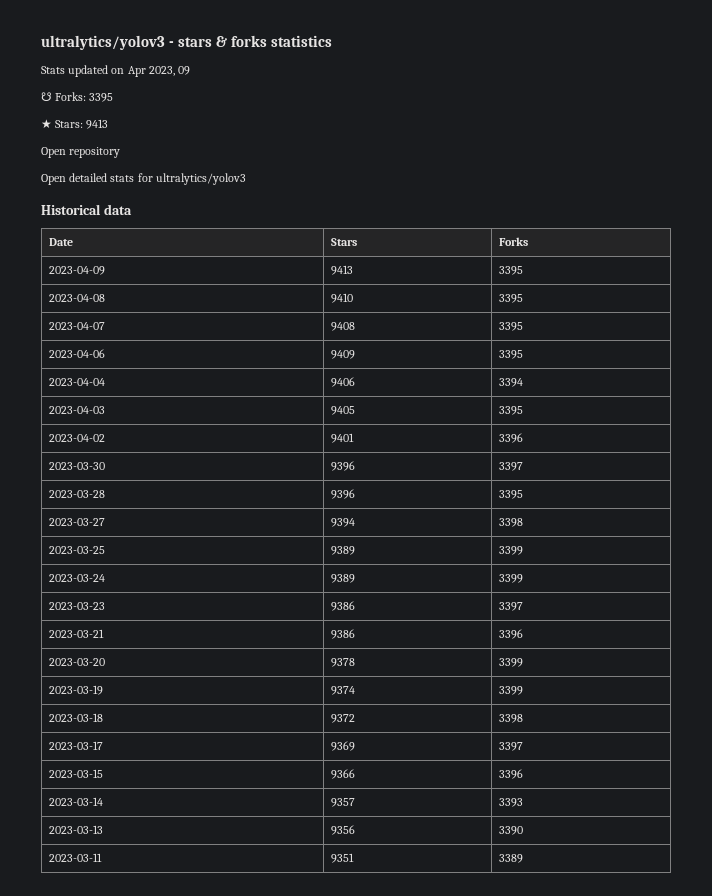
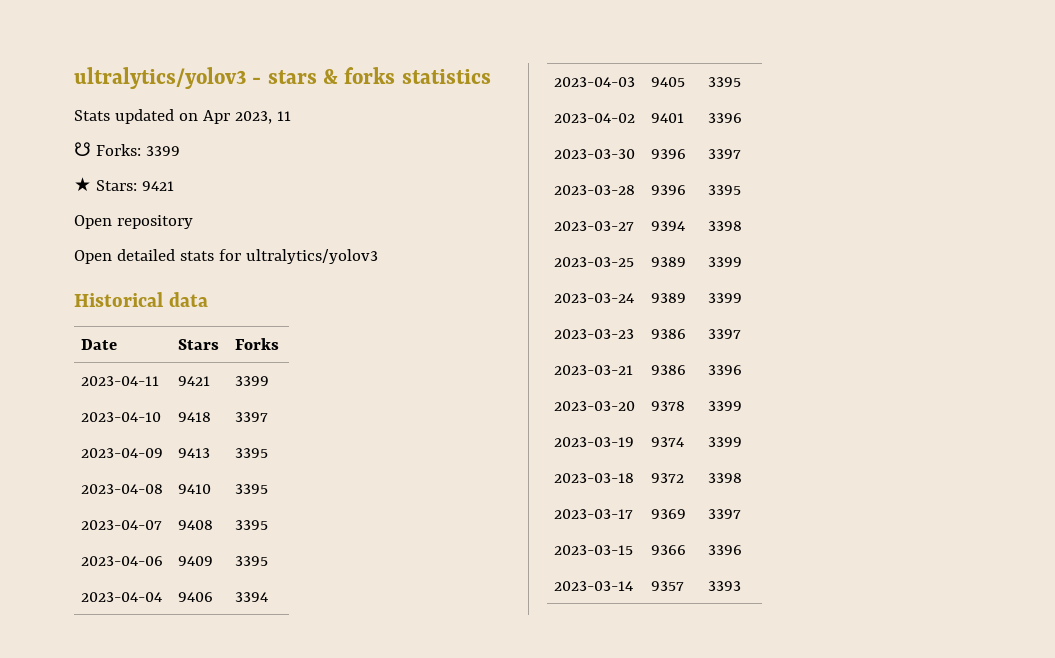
- Stats updated on Apr 2023, 09
+ Stats updated on Apr 2023, 11
- ☋ Forks: 3395
+ ☋ Forks: 3399
- ★ Stars: 9413
+ ★ Stars: 9421
+ 2023-04-11 | 9421 | 3399
+ 2023-04-10 | 9418 | 3397
- 2023-03-13 | 9356 | 3390
- 2023-03-11 | 9351 | 3389

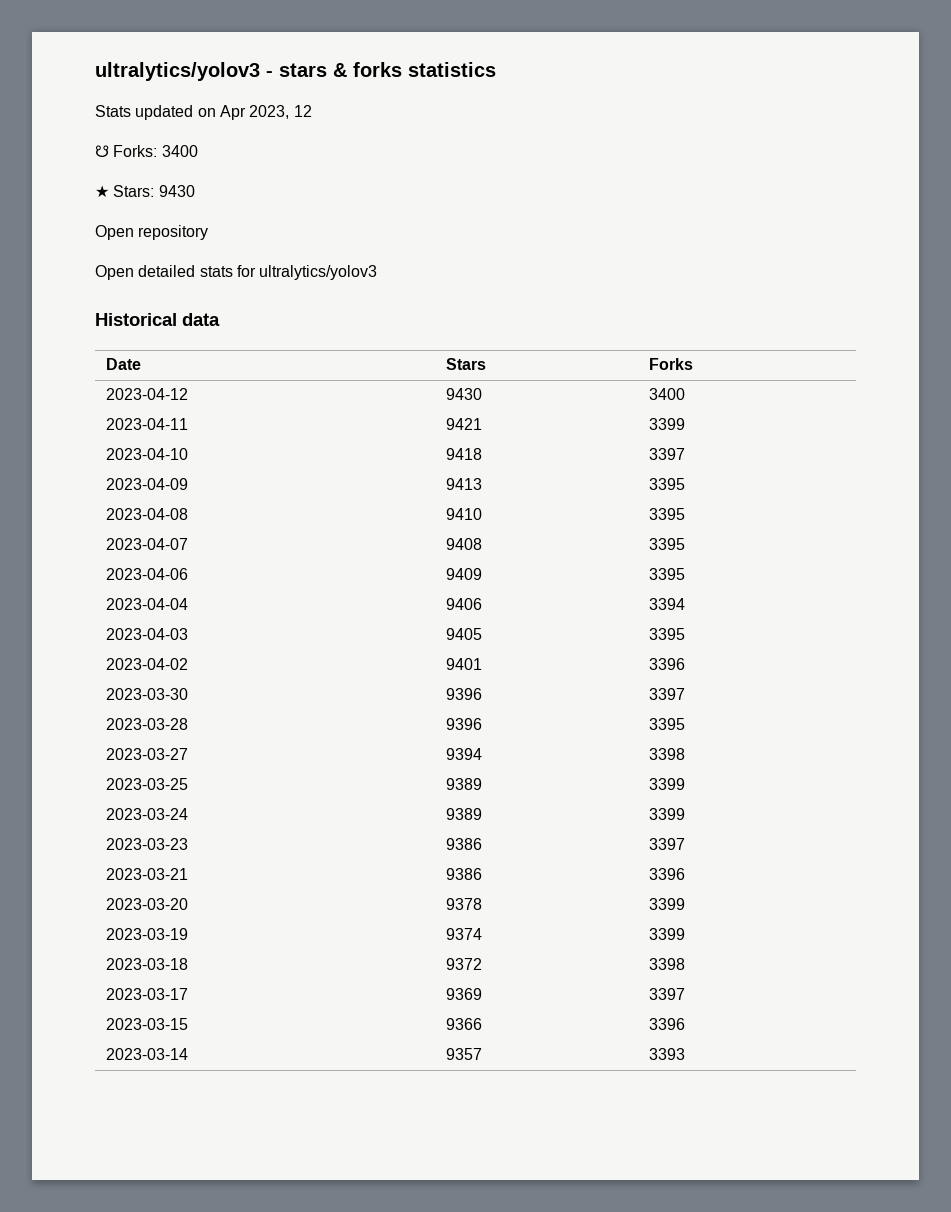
- Stats updated on Apr 2023, 11
+ Stats updated on Apr 2023, 12
- ☋ Forks: 3399
+ ☋ Forks: 3400
- ★ Stars: 9421
+ ★ Stars: 9430
+ 2023-04-12 | 9430 | 3400

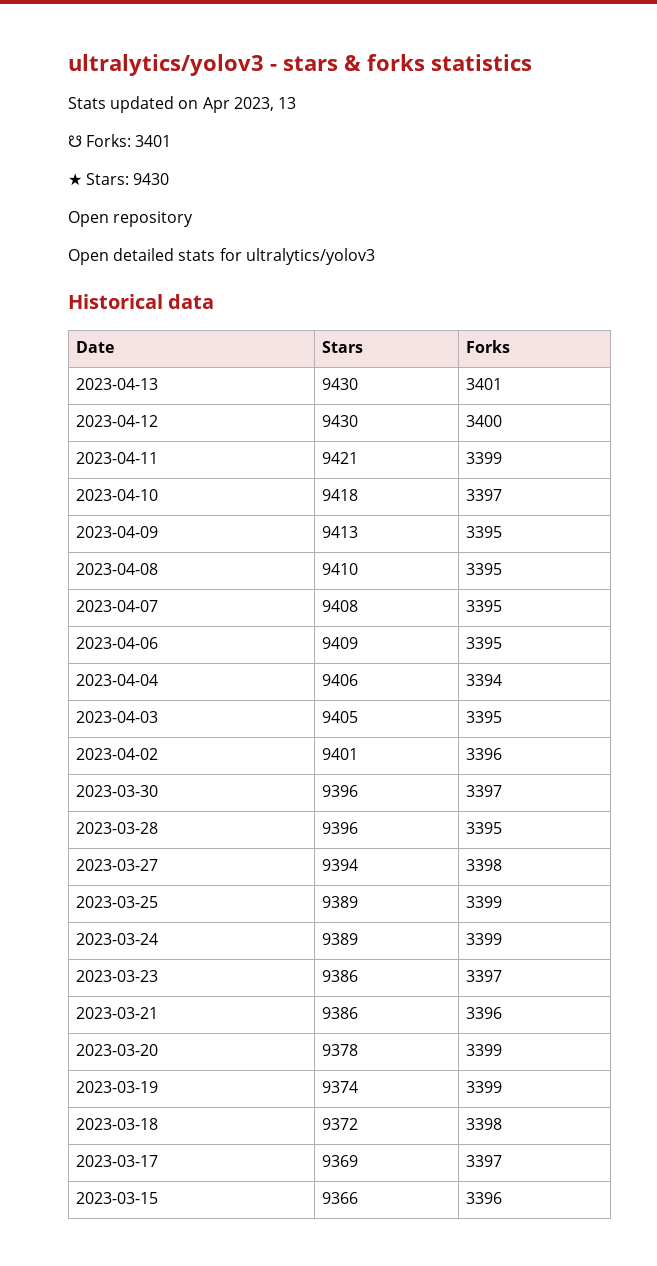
- Stats updated on Apr 2023, 12
+ Stats updated on Apr 2023, 13
- ☋ Forks: 3400
+ ☋ Forks: 3401
+ 2023-04-13 | 9430 | 3401
- 2023-03-14 | 9357 | 3393

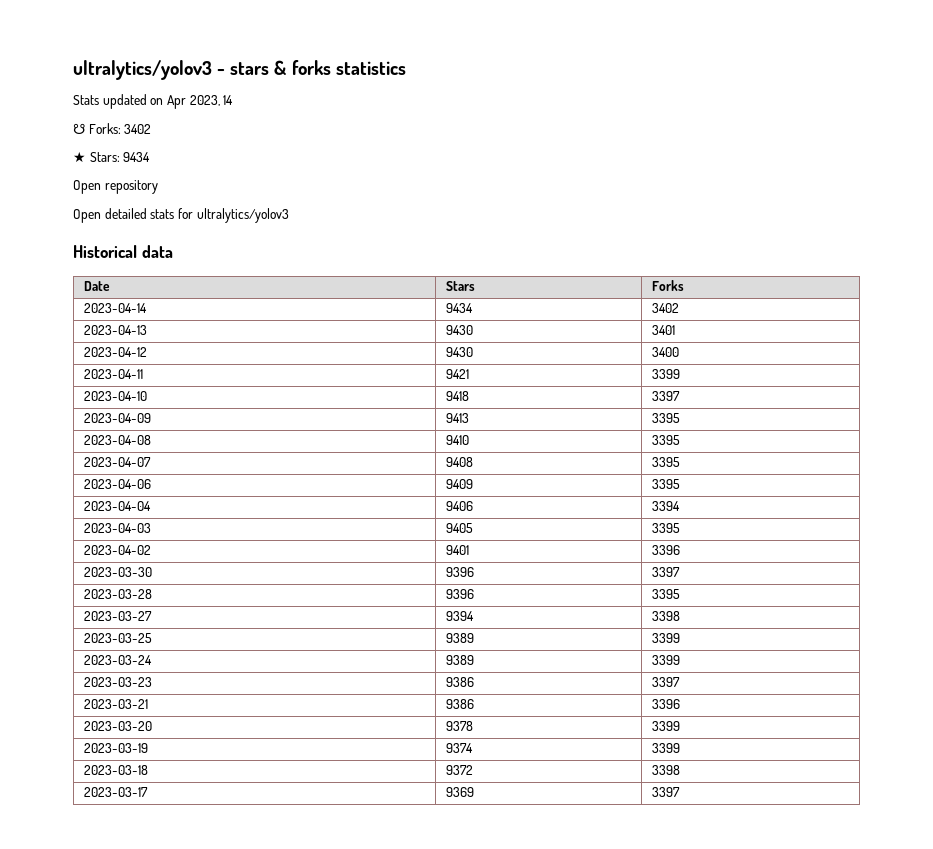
- Stats updated on Apr 2023, 13
+ Stats updated on Apr 2023, 14
- ☋ Forks: 3401
+ ☋ Forks: 3402
- ★ Stars: 9430
+ ★ Stars: 9434
+ 2023-04-14 | 9434 | 3402
- 2023-03-15 | 9366 | 3396

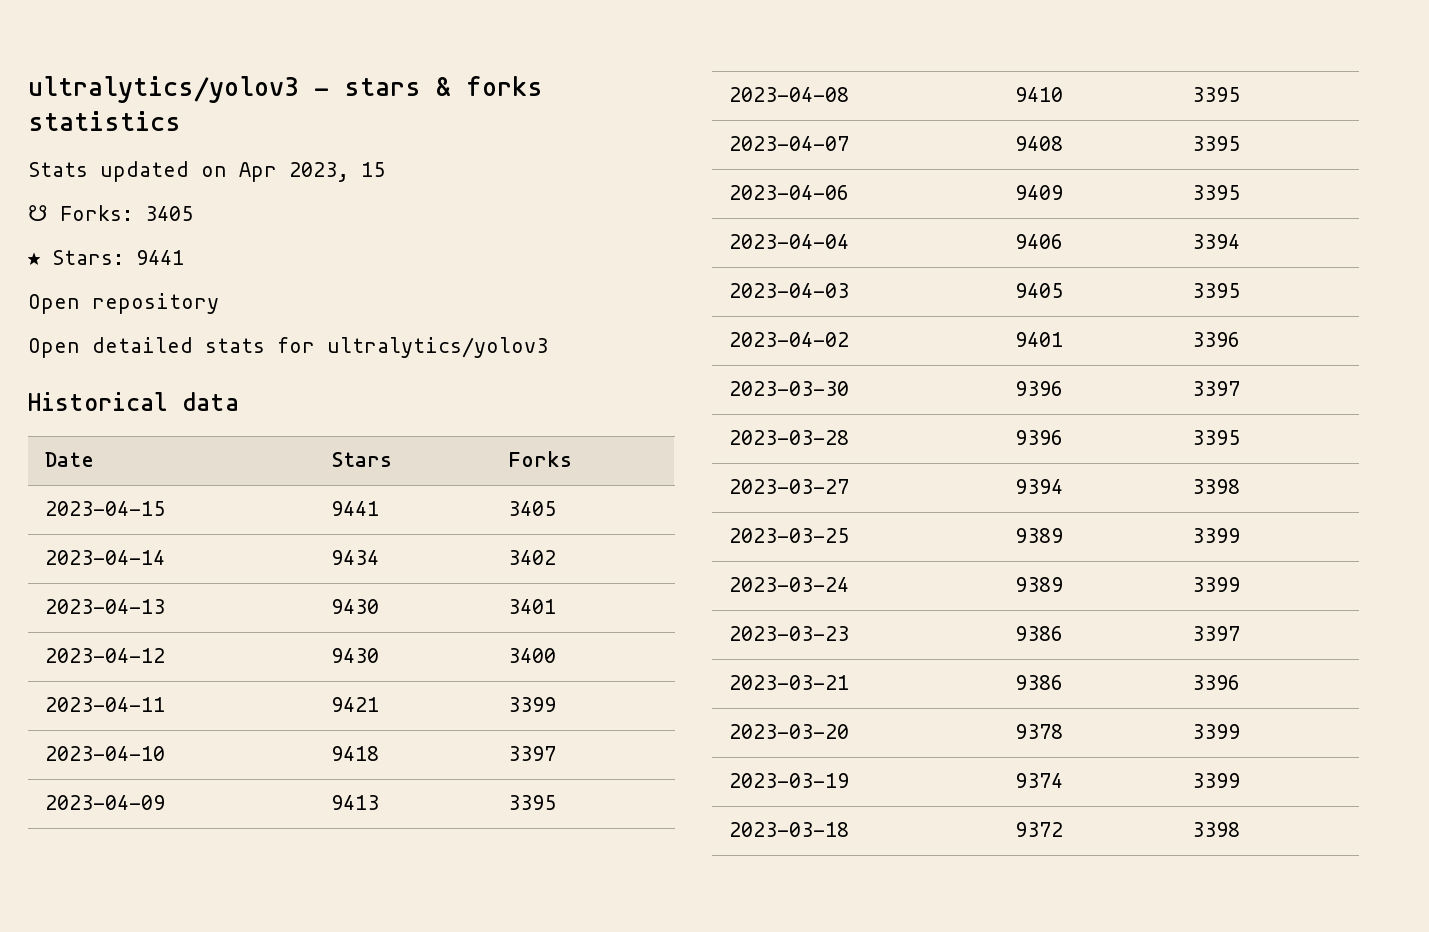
- Stats updated on Apr 2023, 14
+ Stats updated on Apr 2023, 15
- ☋ Forks: 3402
+ ☋ Forks: 3405
- ★ Stars: 9434
+ ★ Stars: 9441
+ 2023-04-15 | 9441 | 3405
- 2023-03-17 | 9369 | 3397

